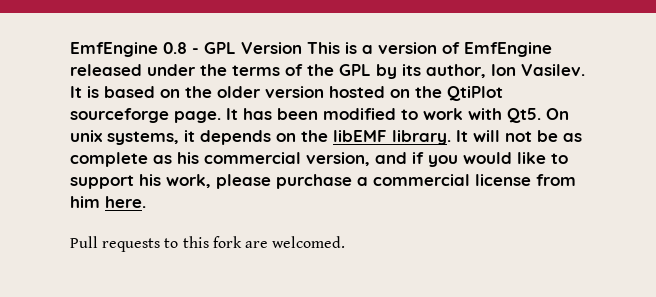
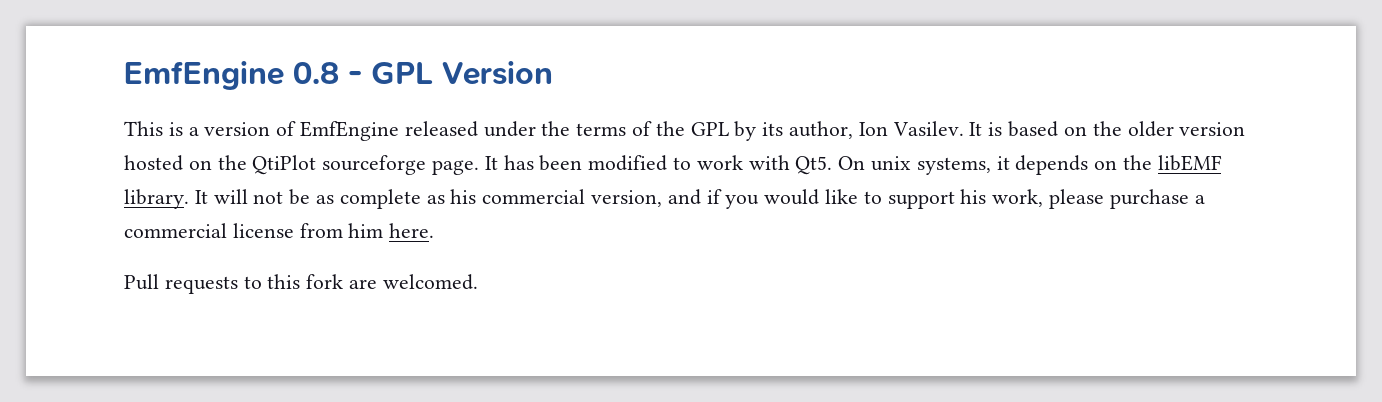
- EmfEngine 0.8 - GPL Version This is a version of EmfEngine released under the terms of the GPL by its author, Ion Vasilev.
+ EmfEngine 0.8 - GPL Version
+ This is a version of EmfEngine released under the terms of the GPL by its author, Ion Vasilev.

